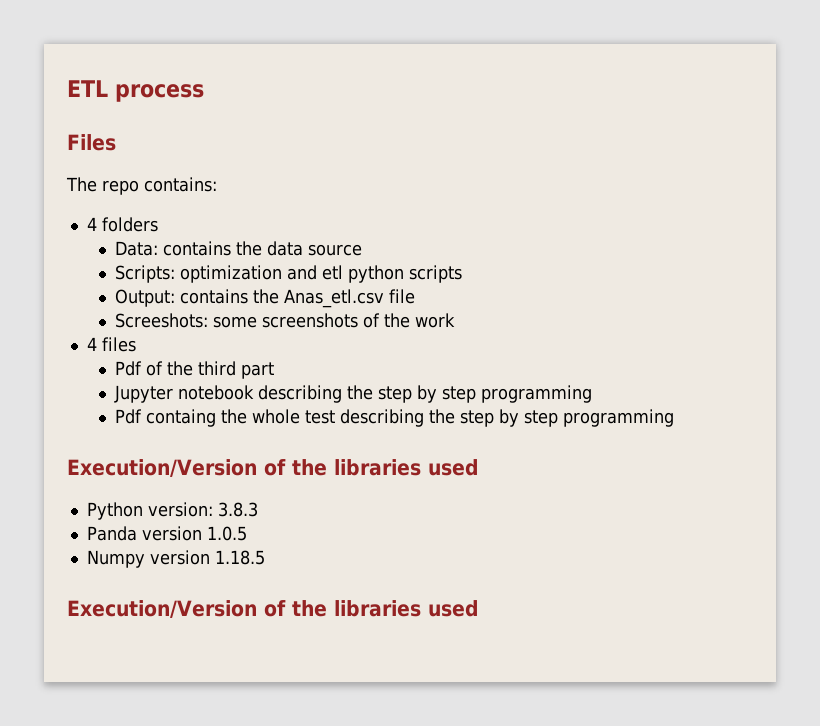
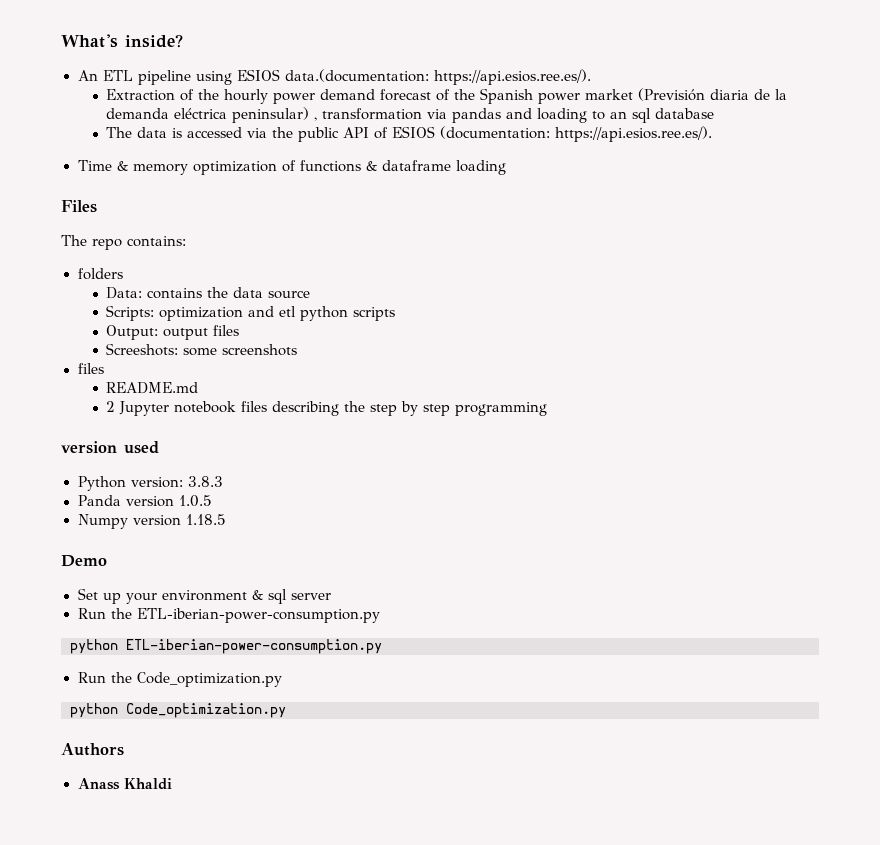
- ETL process
+ What's inside?
+ An ETL pipeline using ESIOS data.(documentation: https://api.esios.ree.es/).
+ Extraction of the hourly power demand forecast of the Spanish power market (Previsión diaria de la demanda eléctrica peninsular) , transformation via pandas and loading to an sql database
+ The data is accessed via the public API of ESIOS (documentation: https://api.esios.ree.es/).
+ Time & memory optimization of functions & dataframe loading
- 4 folders
+ folders
- Output: contains the Anas_etl.csv file
+ Output: output files
- Screeshots: some screenshots of the work
- 4 files
- Pdf of the third part
- Jupyter notebook describing the step by step programming
- Pdf containg the whole test describing the step by step programming
- Execution/Version of the libraries used
+ Screeshots: some screenshots
+ files
+ README.md
+ 2 Jupyter notebook files describing the step by step programming
+ version used
  Numpy version 1.18.5
- Execution/Version of the libraries used
+ Demo
+ Set up your environment & sql server
+ Run the ETL-iberian-power-consumption.py
+ python ETL-iberian-power-consumption.py
+ Run the Code_optimization.py
+ python Code_optimization.py
+ Authors
+ Anass Khaldi

